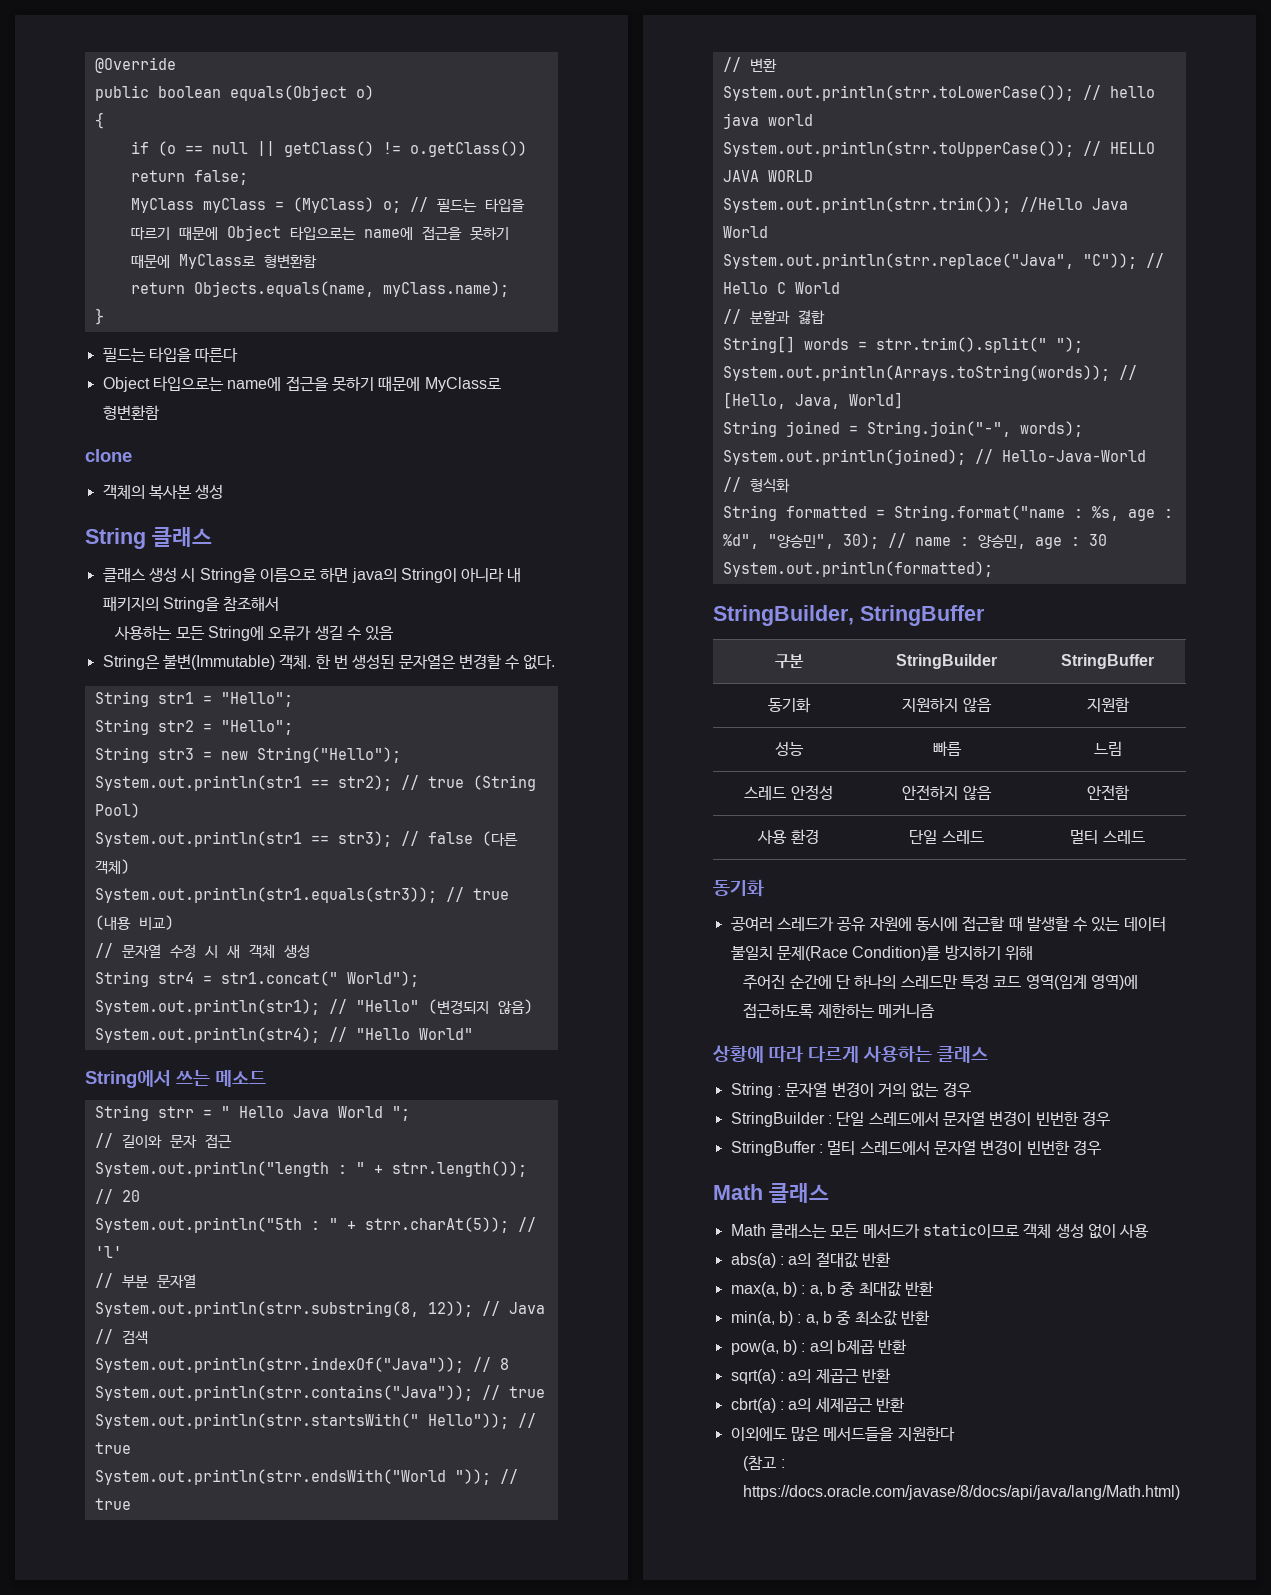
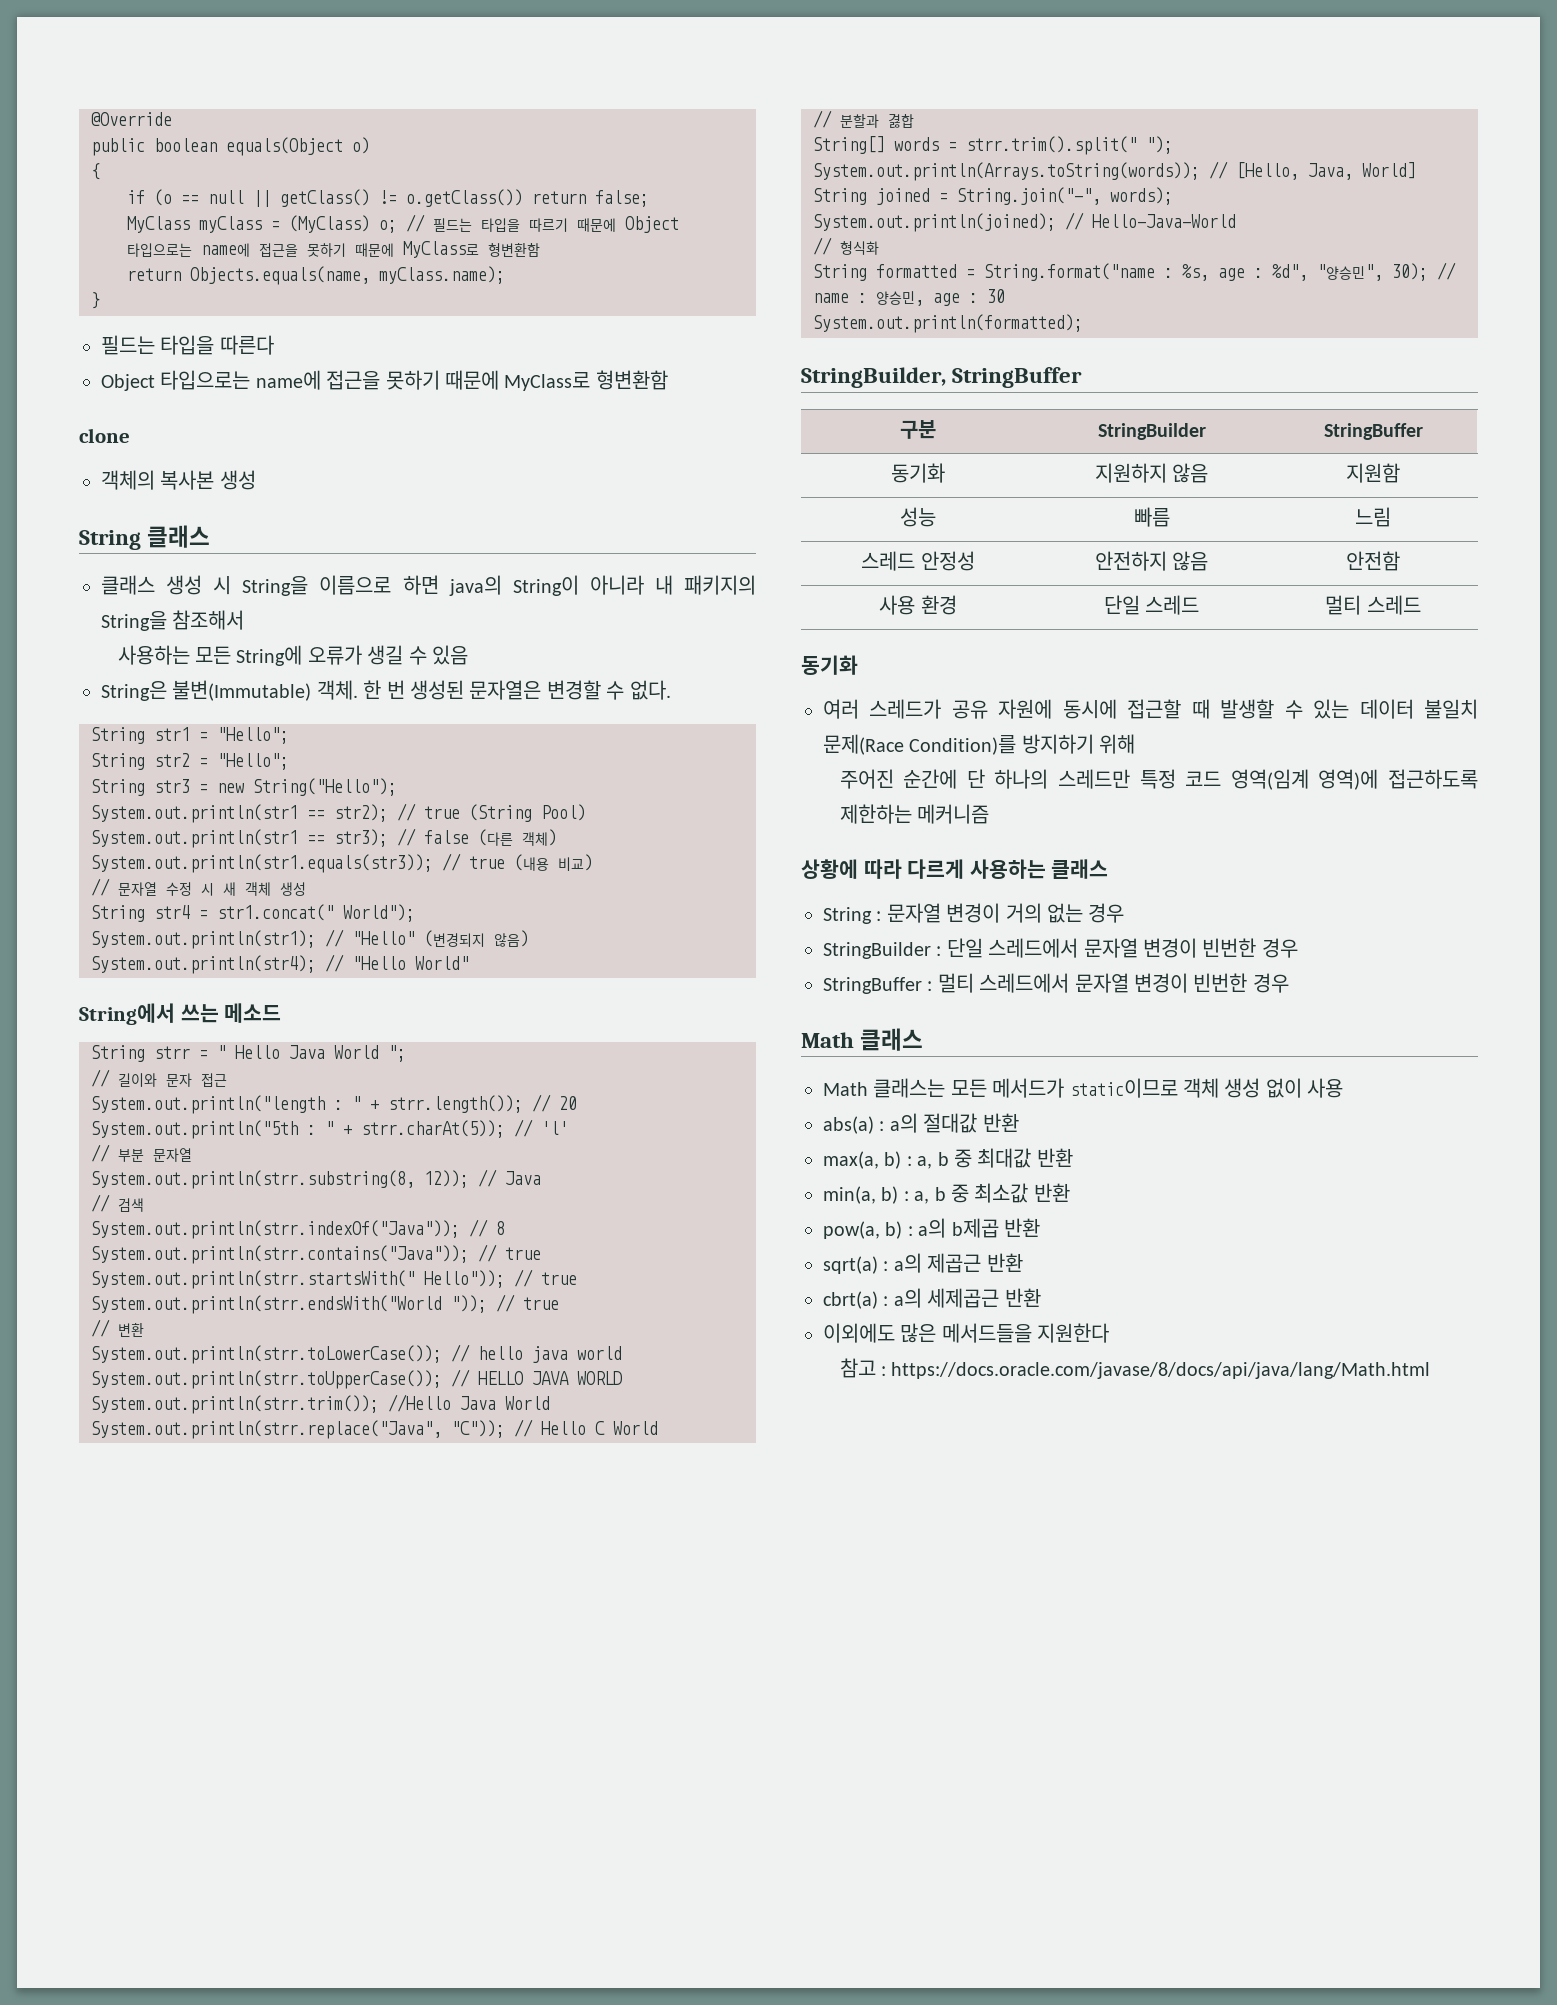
- 공여러 스레드가 공유 자원에 동시에 접근할 때 발생할 수 있는 데이터 불일치 문제(Race Condition)를 방지하기 위해
+ 여러 스레드가 공유 자원에 동시에 접근할 때 발생할 수 있는 데이터 불일치 문제(Race Condition)를 방지하기 위해
- (참고 : https://docs.oracle.com/javase/8/docs/api/java/lang/Math.html)
+ 참고 : https://docs.oracle.com/javase/8/docs/api/java/lang/Math.html

